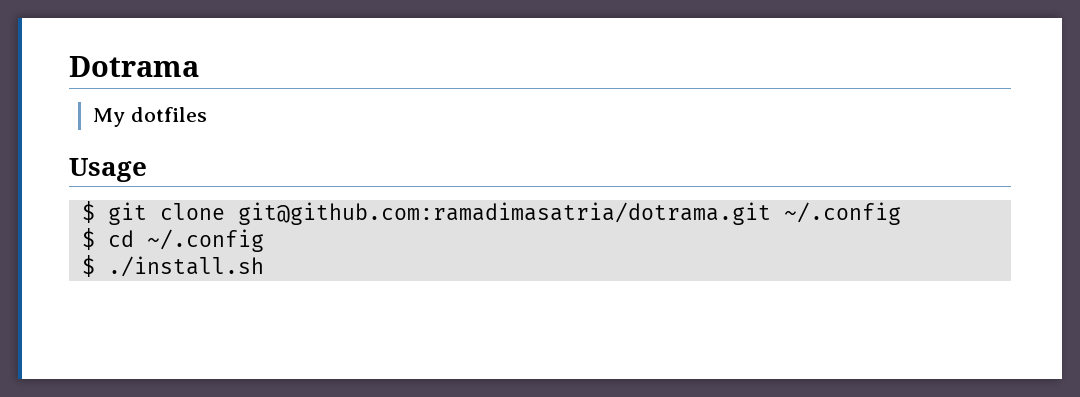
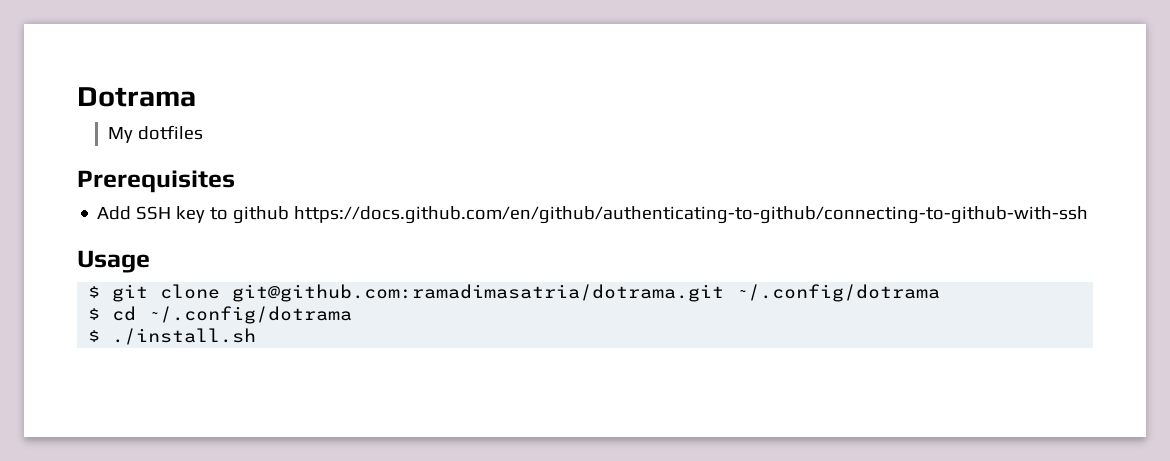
+ Prerequisites
+ Add SSH key to github https://docs.github.com/en/github/authenticating-to-github/connecting-to-github-with-ssh
- $ git clone git@github.com:ramadimasatria/dotrama.git ~/.config
+ $ git clone git@github.com:ramadimasatria/dotrama.git ~/.config/dotrama
- $ cd ~/.config
+ $ cd ~/.config/dotrama

